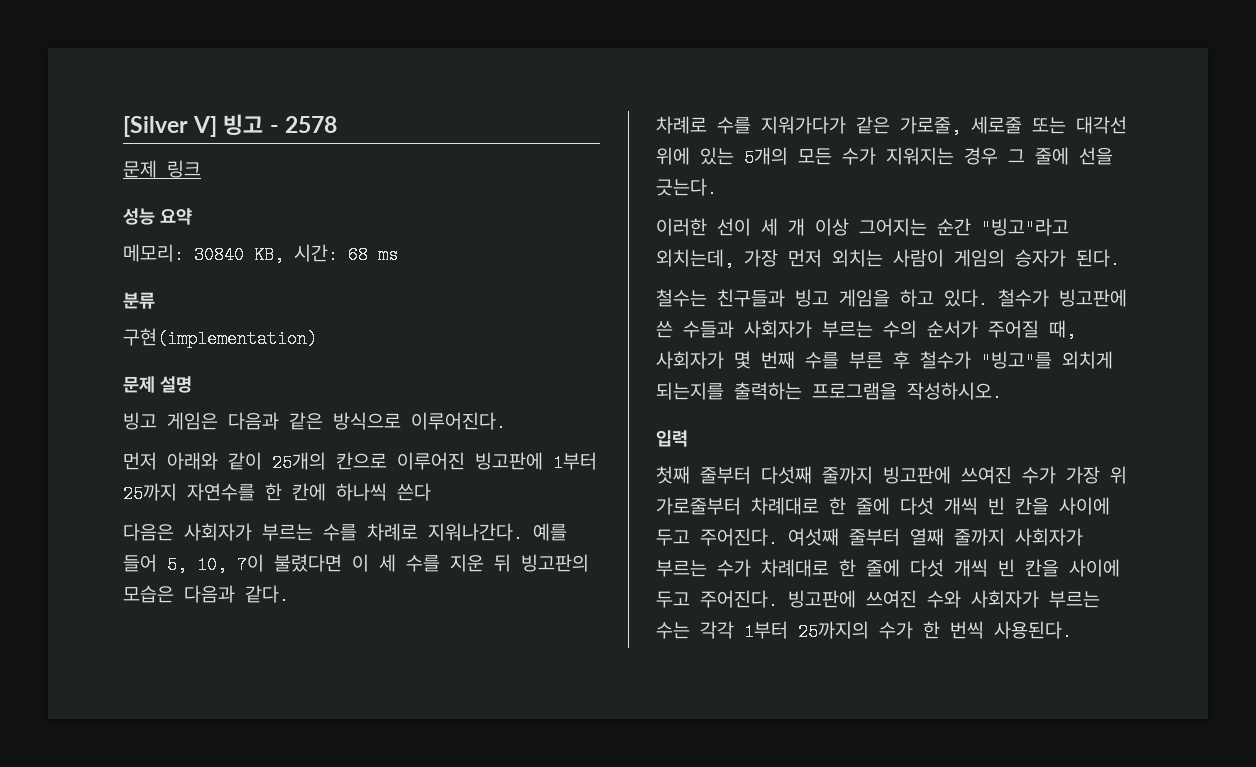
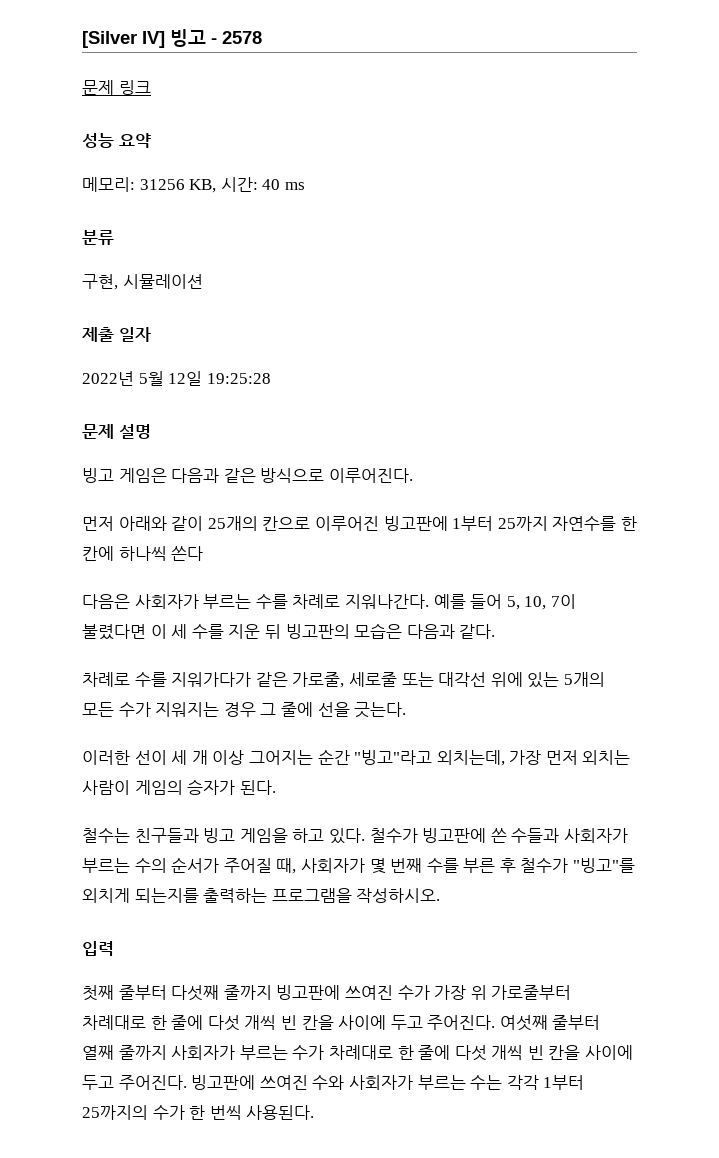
- [Silver V] 빙고 - 2578
+ [Silver IV] 빙고 - 2578
- 메모리: 30840 KB, 시간: 68 ms
+ 메모리: 31256 KB, 시간: 40 ms
- 구현(implementation)
+ 구현, 시뮬레이션
+ 제출 일자
+ 2022년 5월 12일 19:25:28

